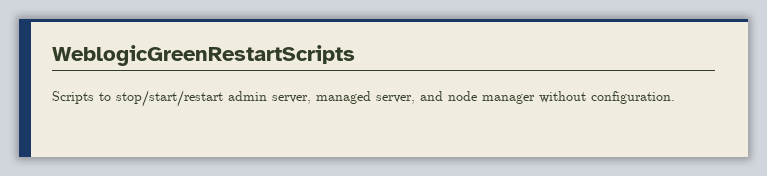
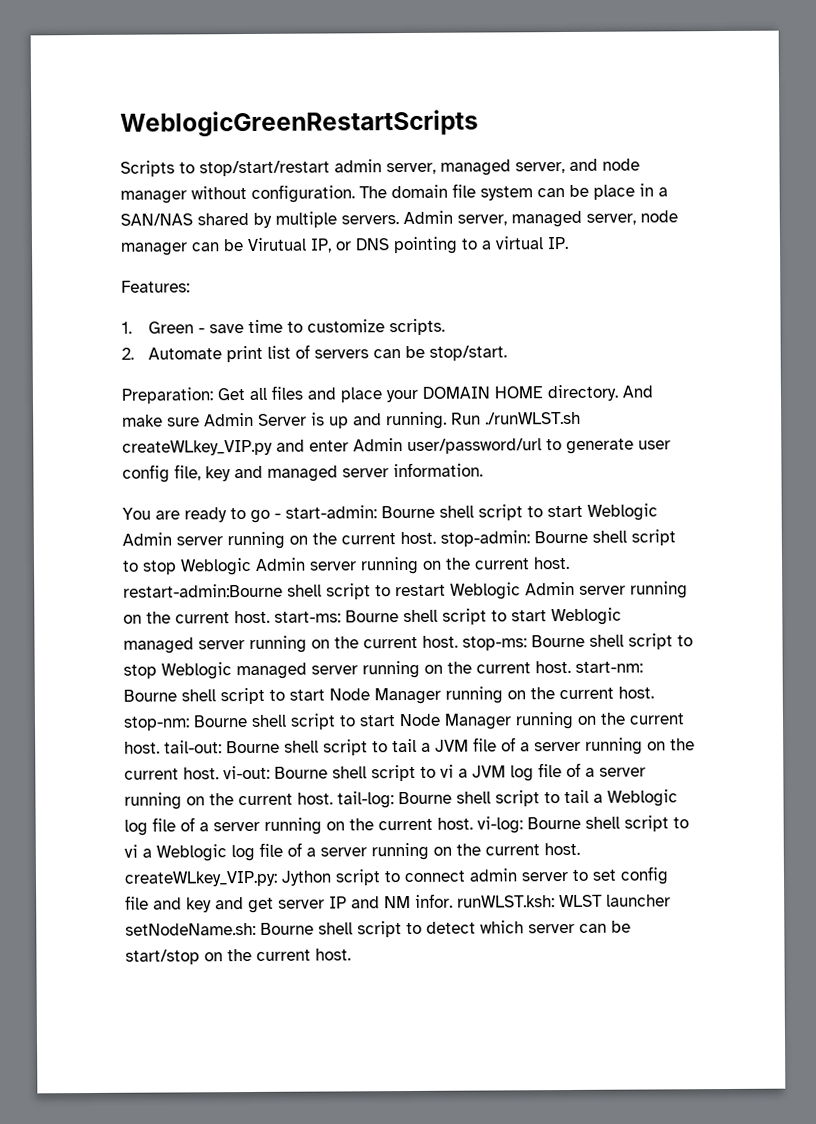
+ The domain file system can be place in a SAN/NAS shared by multiple servers. Admin server, managed server, node manager can be Virutual IP, or DNS pointing to a virtual IP.
+ Features:
+ 1. Green - save time to customize scripts.
+ 2. Automate print list of servers can be stop/start.
+ Preparation: Get all files and place your DOMAIN HOME directory. And make sure Admin Server is up and running. Run ./runWLST.sh createWLkey_VIP.py and enter Admin user/password/url to generate user config file, key and managed server information.
+ You are ready to go - start-admin: Bourne shell script to start Weblogic Admin server running on the current host. stop-admin: Bourne shell script to stop Weblogic Admin server running on the current host. restart-admin:Bourne shell script to restart Weblogic Admin server running on the current host. start-ms: Bourne shell script to start Weblogic managed server running on the current host. stop-ms: Bourne shell script to stop Weblogic managed server running on the current host. start-nm: Bourne shell script to start Node Manager running on the current host. stop-nm: Bourne shell script to start Node Manager running on the current host. tail-out: Bourne shell script to tail a JVM file of a server running on the current host. vi-out: Bourne shell script to vi a JVM log file of a server running on the current host. tail-log: Bourne shell script to tail a Weblogic log file of a server running on the current host. vi-log: Bourne shell script to vi a Weblogic log file of a server running on the current host. createWLkey_VIP.py: Jython script to connect admin server to set config file and key and get server IP and NM infor. runWLST.ksh: WLST launcher setNodeName.sh: Bourne shell script to detect which server can be start/stop on the current host.

